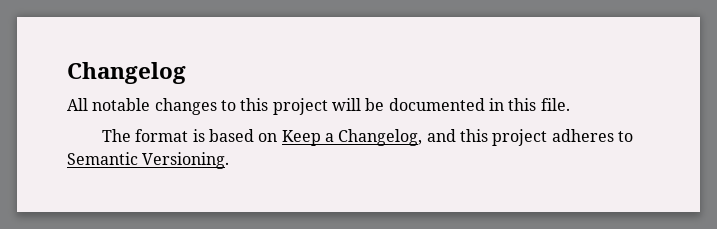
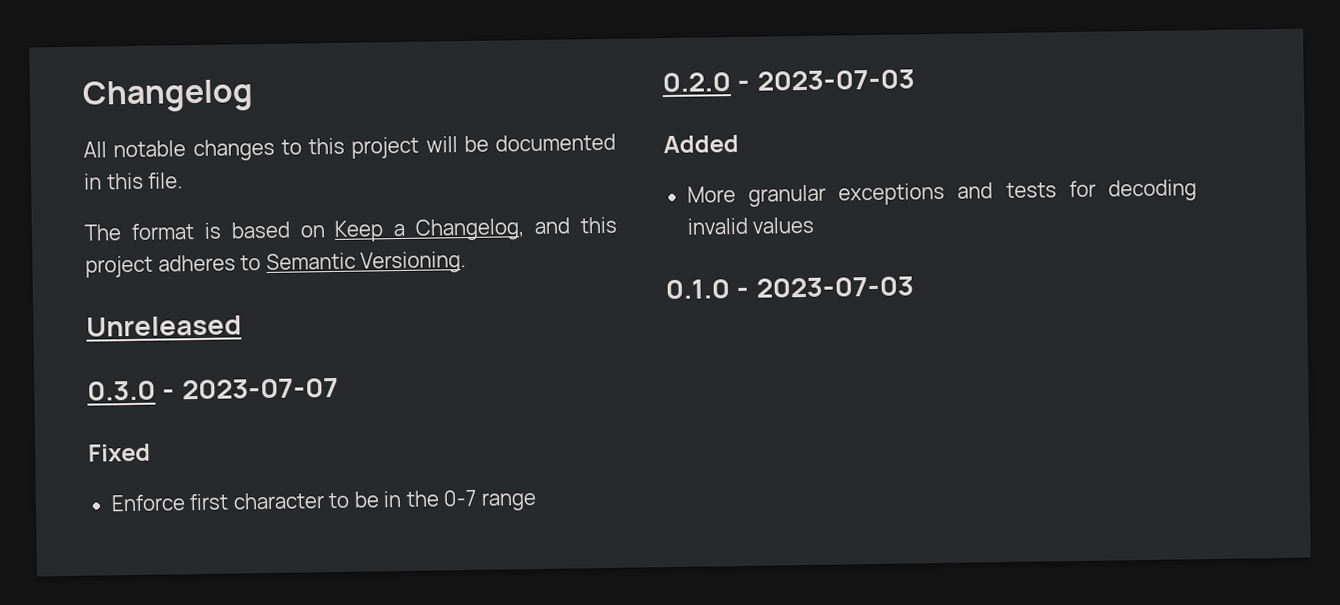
+ Unreleased
+ 0.3.0 - 2023-07-07
+ Fixed
+ Enforce first character to be in the 0-7 range
+ 0.2.0 - 2023-07-03
+ Added
+ More granular exceptions and tests for decoding invalid values
+ 0.1.0 - 2023-07-03

